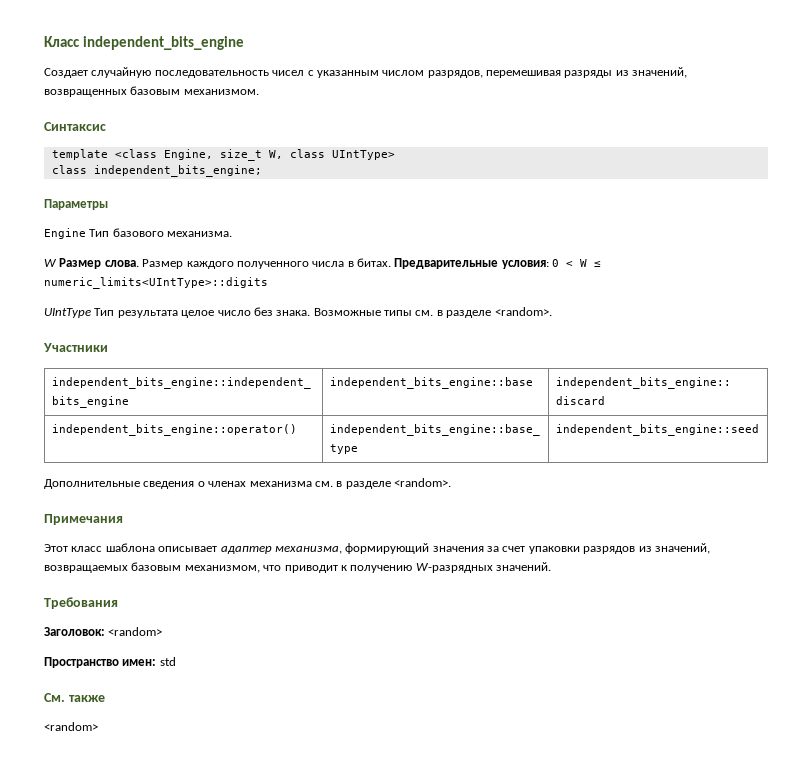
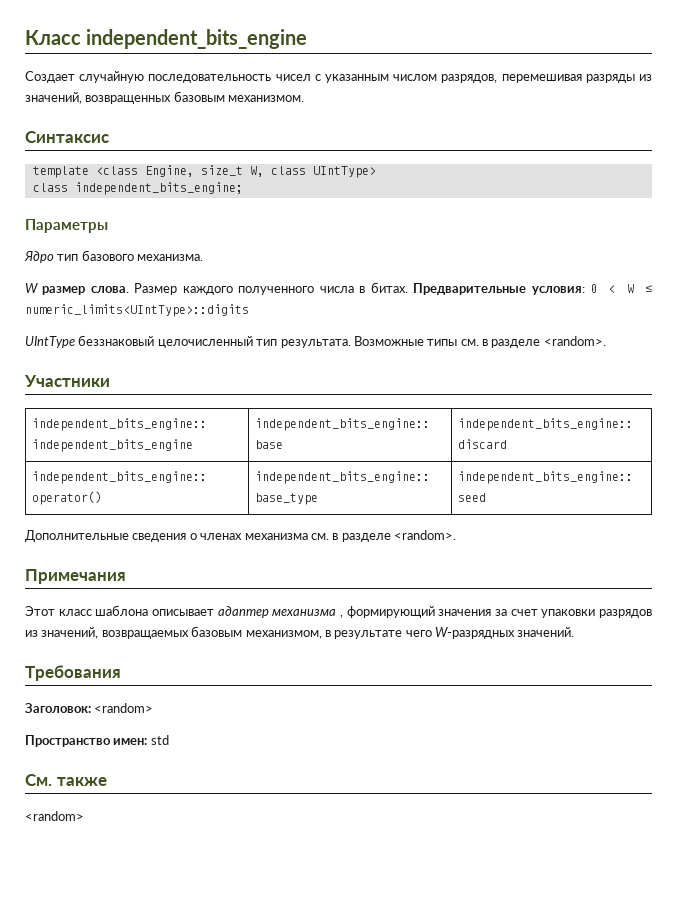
- Engine Тип базового механизма.
+ Ядро тип базового механизма.
- W Размер слова.
+ W размер слова.
- UIntType Тип результата целое число без знака.
+ UIntType беззнаковый целочисленный тип результата.
- Этот класс шаблона описывает адаптер механизма, формирующий значения за счет упаковки разрядов из значений, возвращаемых базовым механизмом, что приводит к получению W-разрядных значений.
+ Этот класс шаблона описывает адаптер механизма , формирующий значения за счет упаковки разрядов из значений, возвращаемых базовым механизмом, в результате чего W-разрядных значений.

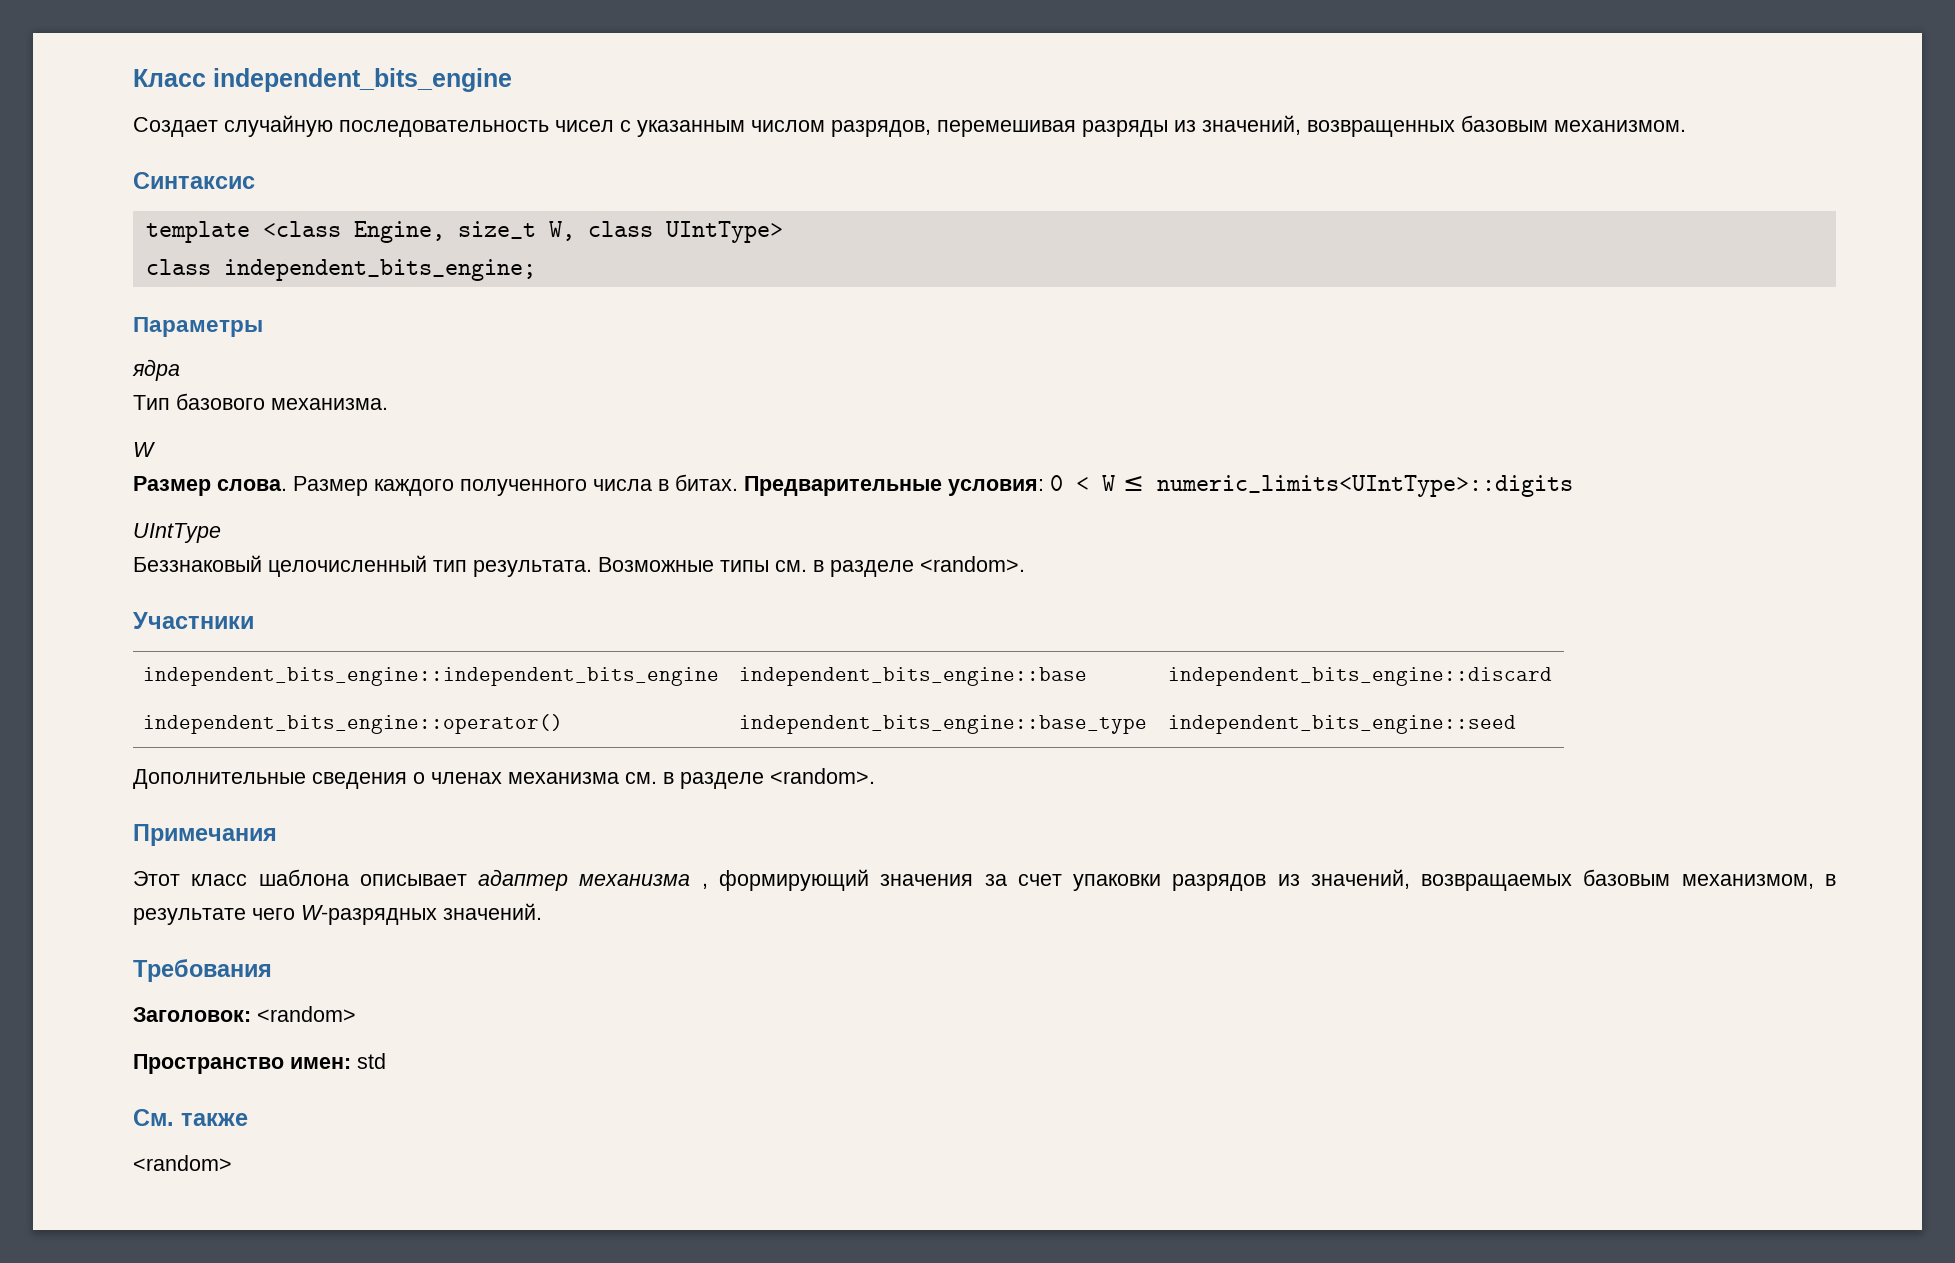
- Ядро тип базового механизма.
- W размер слова.
+ ядра
+ Тип базового механизма.
+ W
+ Размер слова.
- UIntType беззнаковый целочисленный тип результата.
+ UIntType
+ Беззнаковый целочисленный тип результата.

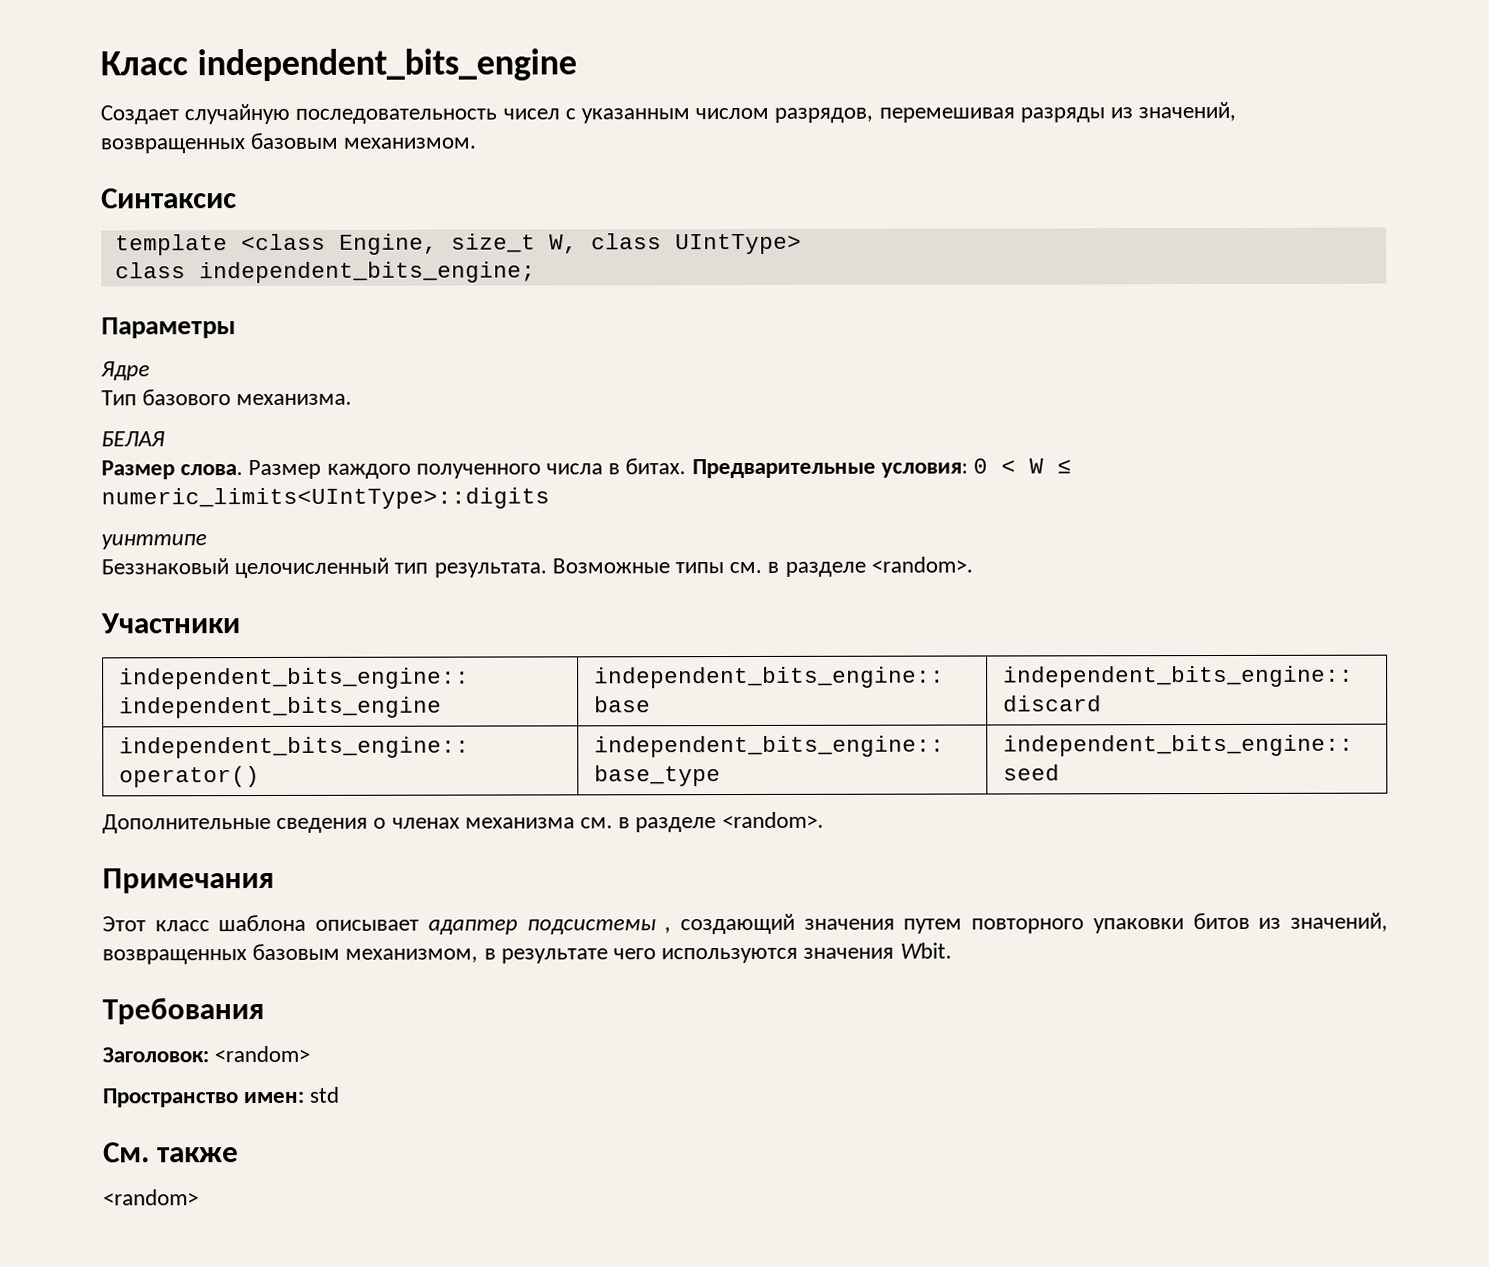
- ядра
+ Ядре
  Тип базового механизма.
- W
+ БЕЛАЯ
- UIntType
+ уинттипе
- Этот класс шаблона описывает адаптер механизма , формирующий значения за счет упаковки разрядов из значений, возвращаемых базовым механизмом, в результате чего W-разрядных значений.
+ Этот класс шаблона описывает адаптер подсистемы , создающий значения путем повторного упаковки битов из значений, возвращенных базовым механизмом, в результате чего используются значения Wbit.

